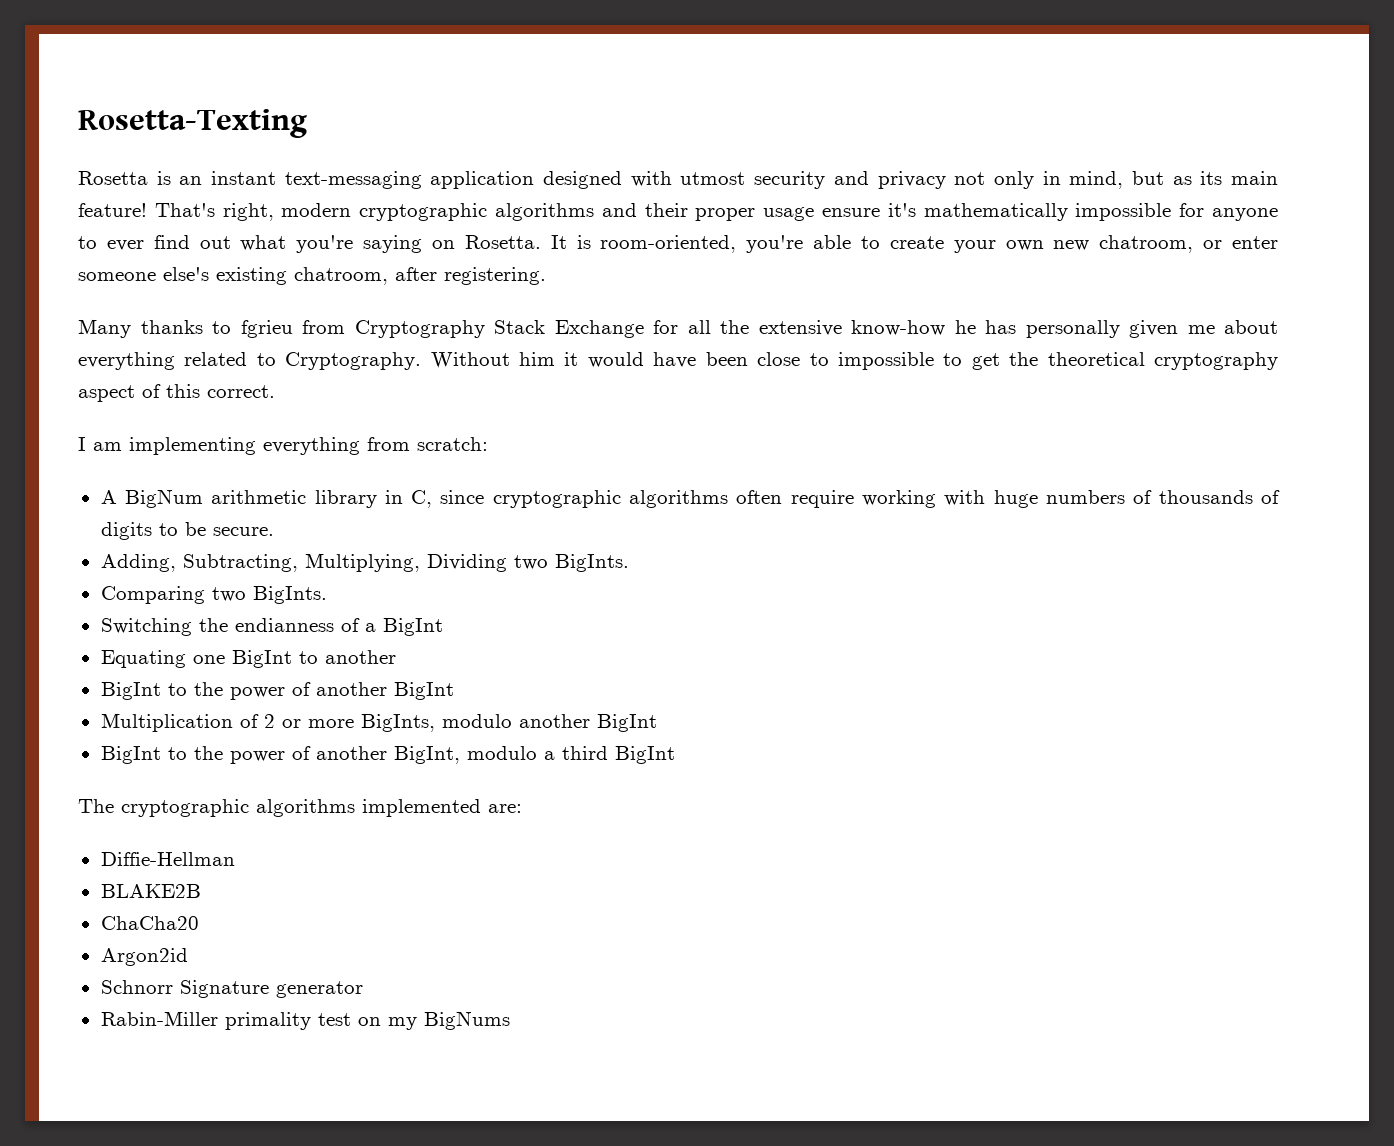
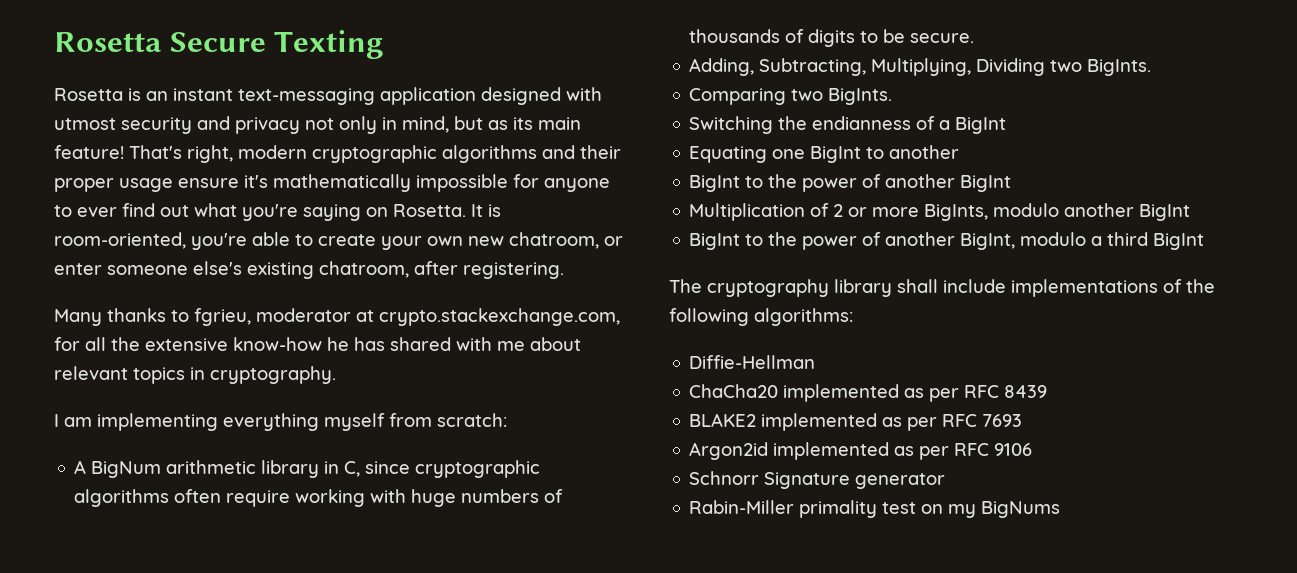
- Rosetta-Texting
+ Rosetta Secure Texting
- Many thanks to fgrieu from Cryptography Stack Exchange for all the extensive know-how he has personally given me about everything related to Cryptography. Without him it would have been close to impossible to get the theoretical cryptography aspect of this correct.
+ Many thanks to fgrieu, moderator at crypto.stackexchange.com, for all the extensive know-how he has shared with me about relevant topics in cryptography.
- I am implementing everything from scratch:
+ I am implementing everything myself from scratch:
- The cryptographic algorithms implemented are:
+ The cryptography library shall include implementations of the following algorithms:
  Diffie-Hellman
- BLAKE2B
- ChaCha20
- Argon2id
+ ChaCha20 implemented as per RFC 8439
+ BLAKE2 implemented as per RFC 7693
+ Argon2id implemented as per RFC 9106

